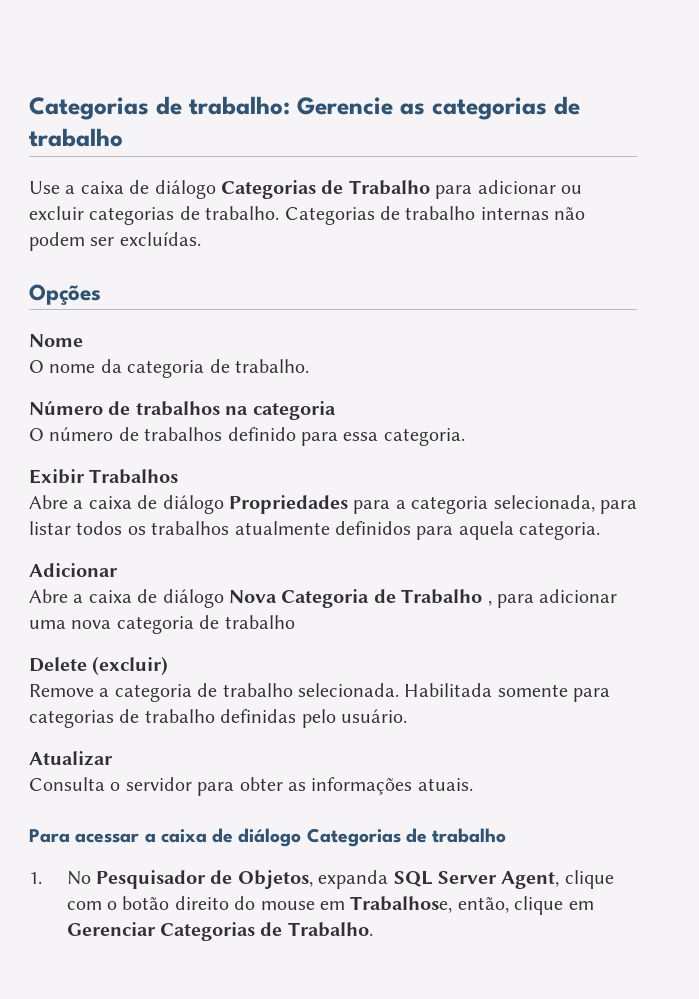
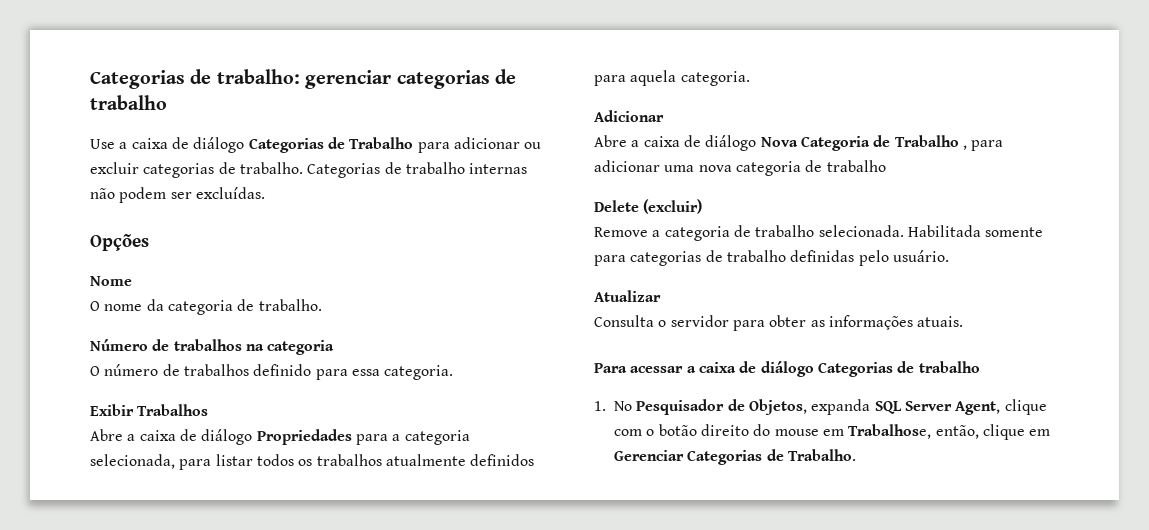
- Categorias de trabalho: Gerencie as categorias de trabalho
+ Categorias de trabalho: gerenciar categorias de trabalho

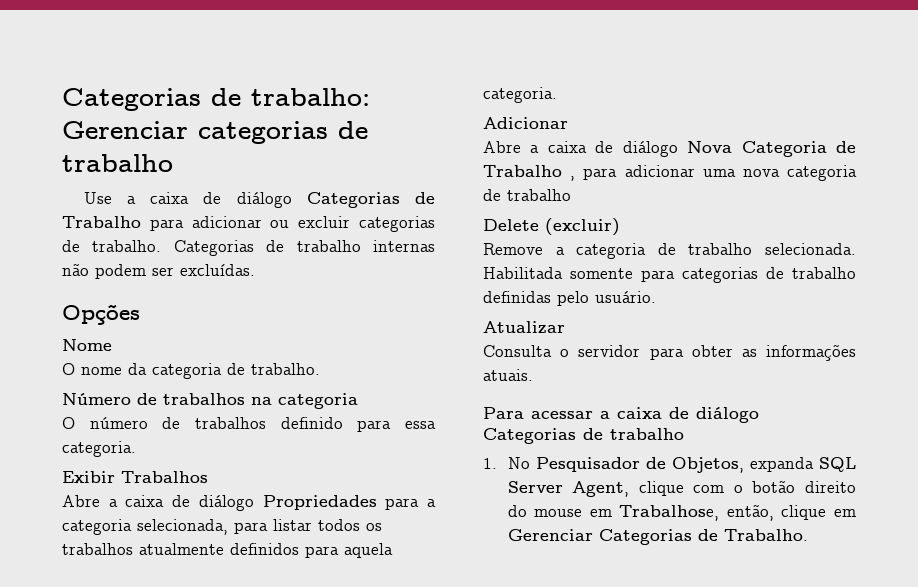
- Categorias de trabalho: gerenciar categorias de trabalho
+ Categorias de trabalho: Gerenciar categorias de trabalho

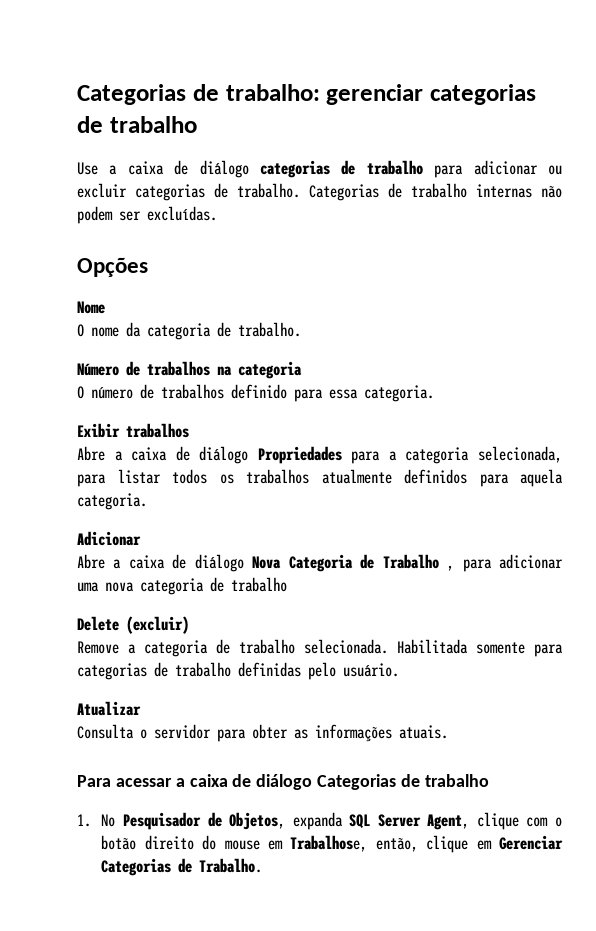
- Categorias de trabalho: Gerenciar categorias de trabalho
+ Categorias de trabalho: gerenciar categorias de trabalho
- Use a caixa de diálogo Categorias de Trabalho para adicionar ou excluir categorias de trabalho.
+ Use a caixa de diálogo categorias de trabalho para adicionar ou excluir categorias de trabalho.
- Exibir Trabalhos
+ Exibir trabalhos

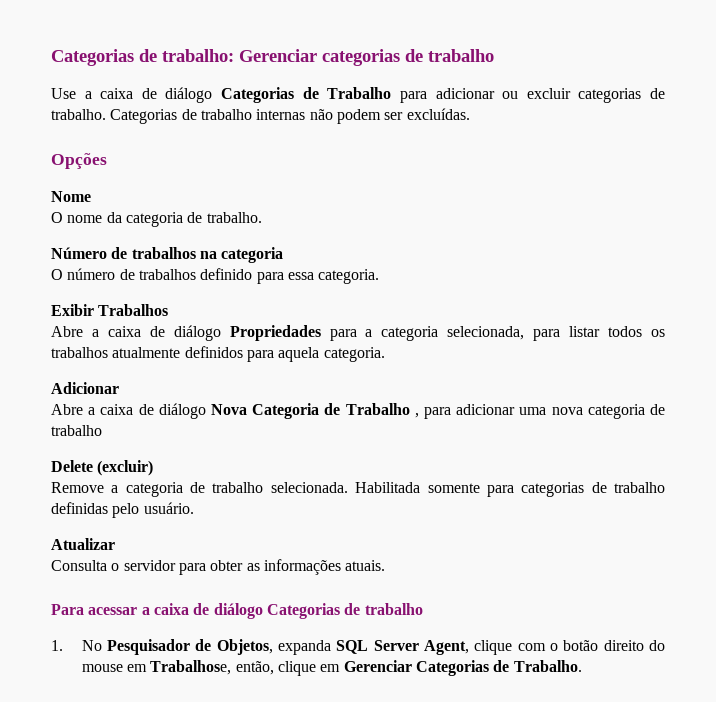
- Categorias de trabalho: gerenciar categorias de trabalho
+ Categorias de trabalho: Gerenciar categorias de trabalho
- Use a caixa de diálogo categorias de trabalho para adicionar ou excluir categorias de trabalho.
+ Use a caixa de diálogo Categorias de Trabalho para adicionar ou excluir categorias de trabalho.
- Exibir trabalhos
+ Exibir Trabalhos

